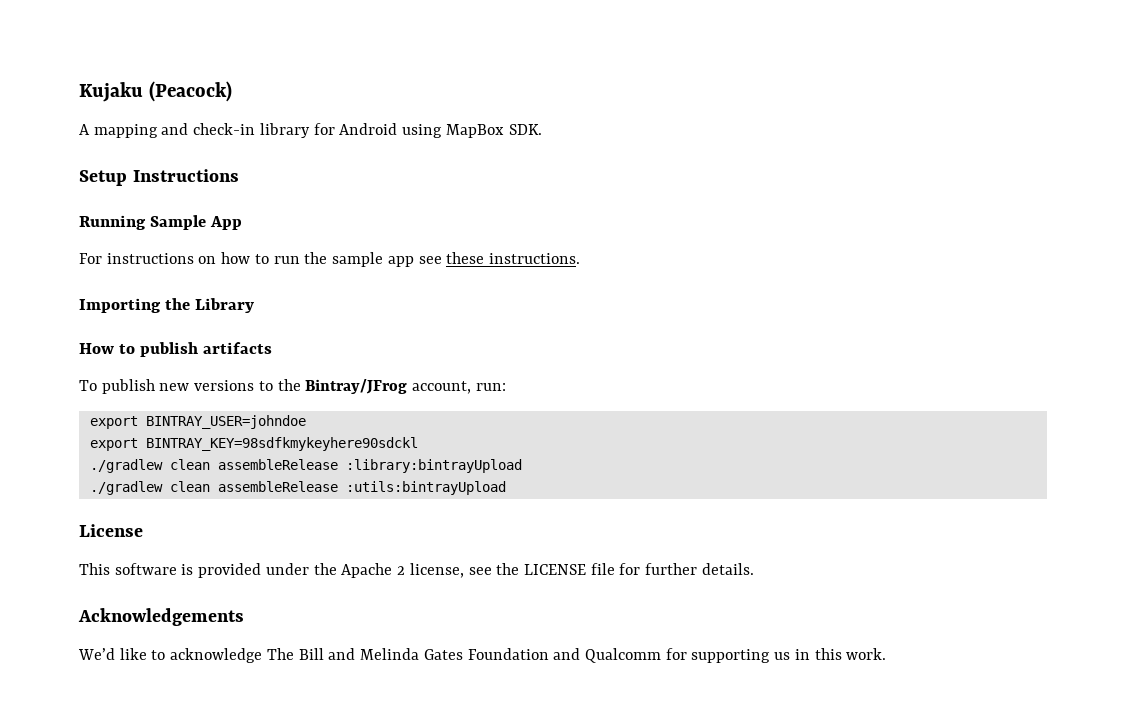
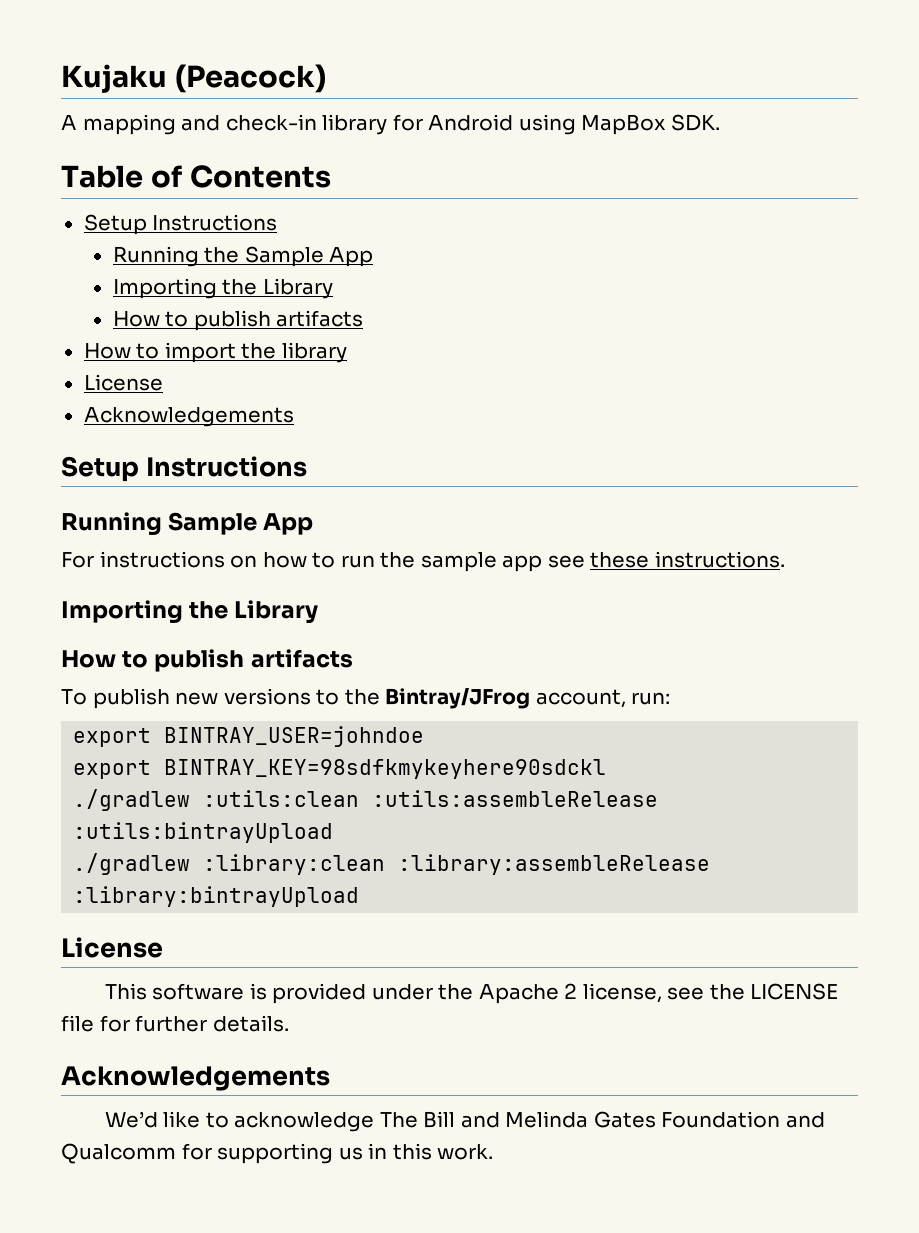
+ Table of Contents
+ Setup Instructions
+ Running the Sample App
+ Importing the Library
+ How to publish artifacts
+ How to import the library
+ License
+ Acknowledgements
- ./gradlew clean assembleRelease :library:bintrayUpload
- ./gradlew clean assembleRelease :utils:bintrayUpload
+ ./gradlew :utils:clean :utils:assembleRelease :utils:bintrayUpload
+ ./gradlew :library:clean :library:assembleRelease :library:bintrayUpload

